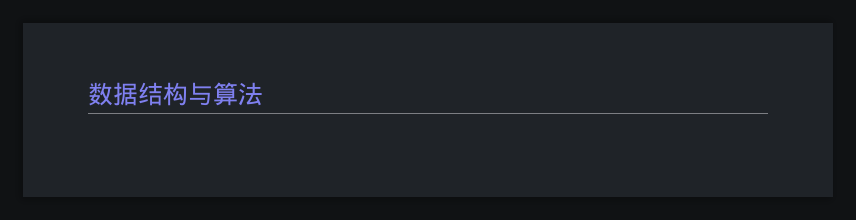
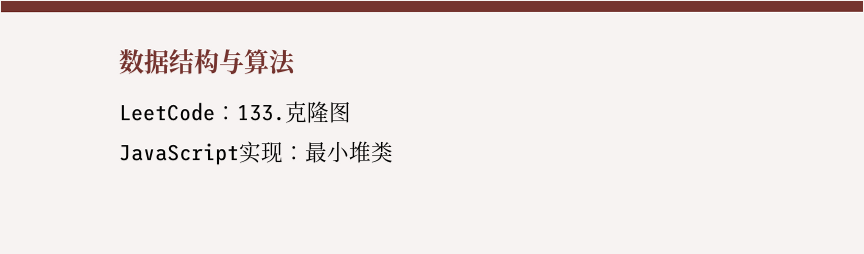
+ LeetCode：133.克隆图
+ JavaScript实现：最小堆类

